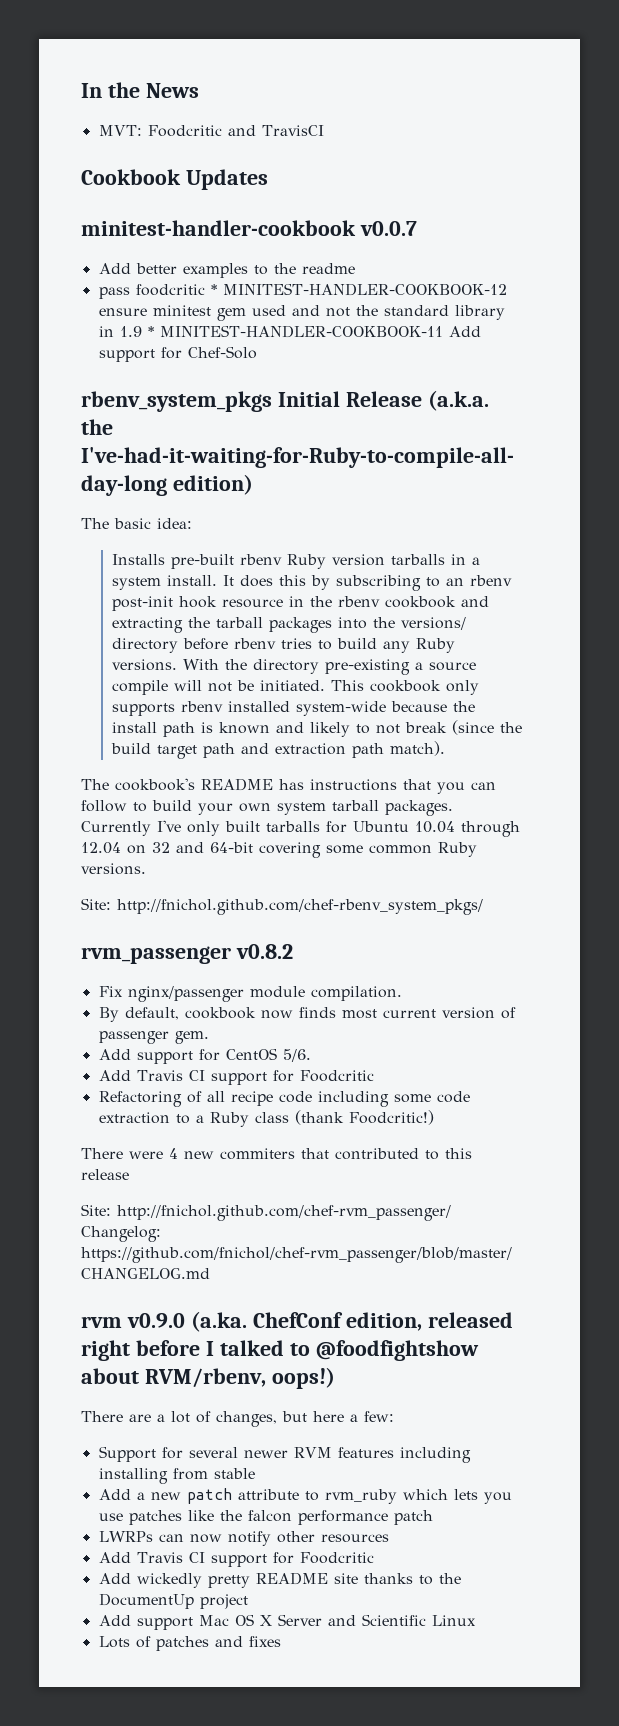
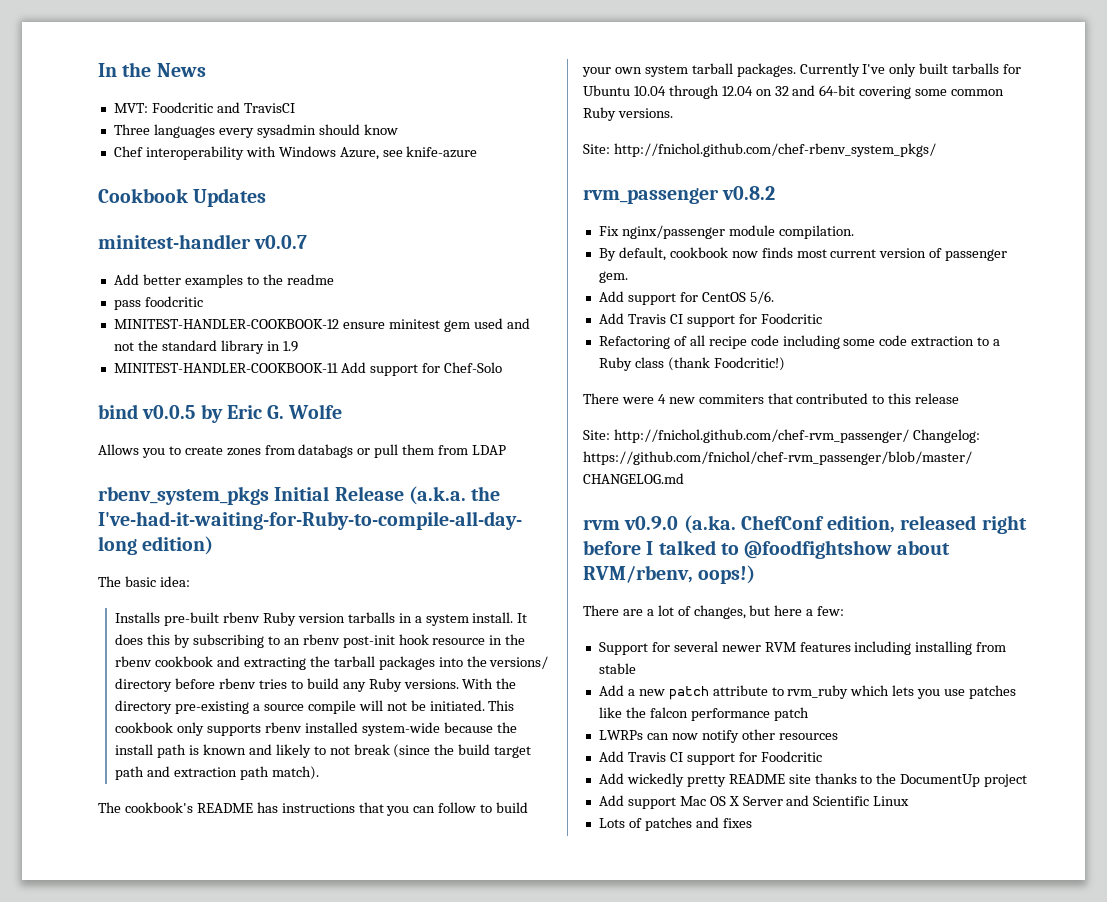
+ Three languages every sysadmin should know
+ Chef interoperability with Windows Azure, see knife-azure
- minitest-handler-cookbook v0.0.7
+ minitest-handler v0.0.7
- pass foodcritic * MINITEST-HANDLER-COOKBOOK-12 ensure minitest gem used and not the standard library in 1.9 * MINITEST-HANDLER-COOKBOOK-11 Add support for Chef-Solo
+ pass foodcritic
+ MINITEST-HANDLER-COOKBOOK-12 ensure minitest gem used and not the standard library in 1.9
+ MINITEST-HANDLER-COOKBOOK-11 Add support for Chef-Solo
+ bind v0.0.5 by Eric G. Wolfe
+ Allows you to create zones from databags or pull them from LDAP

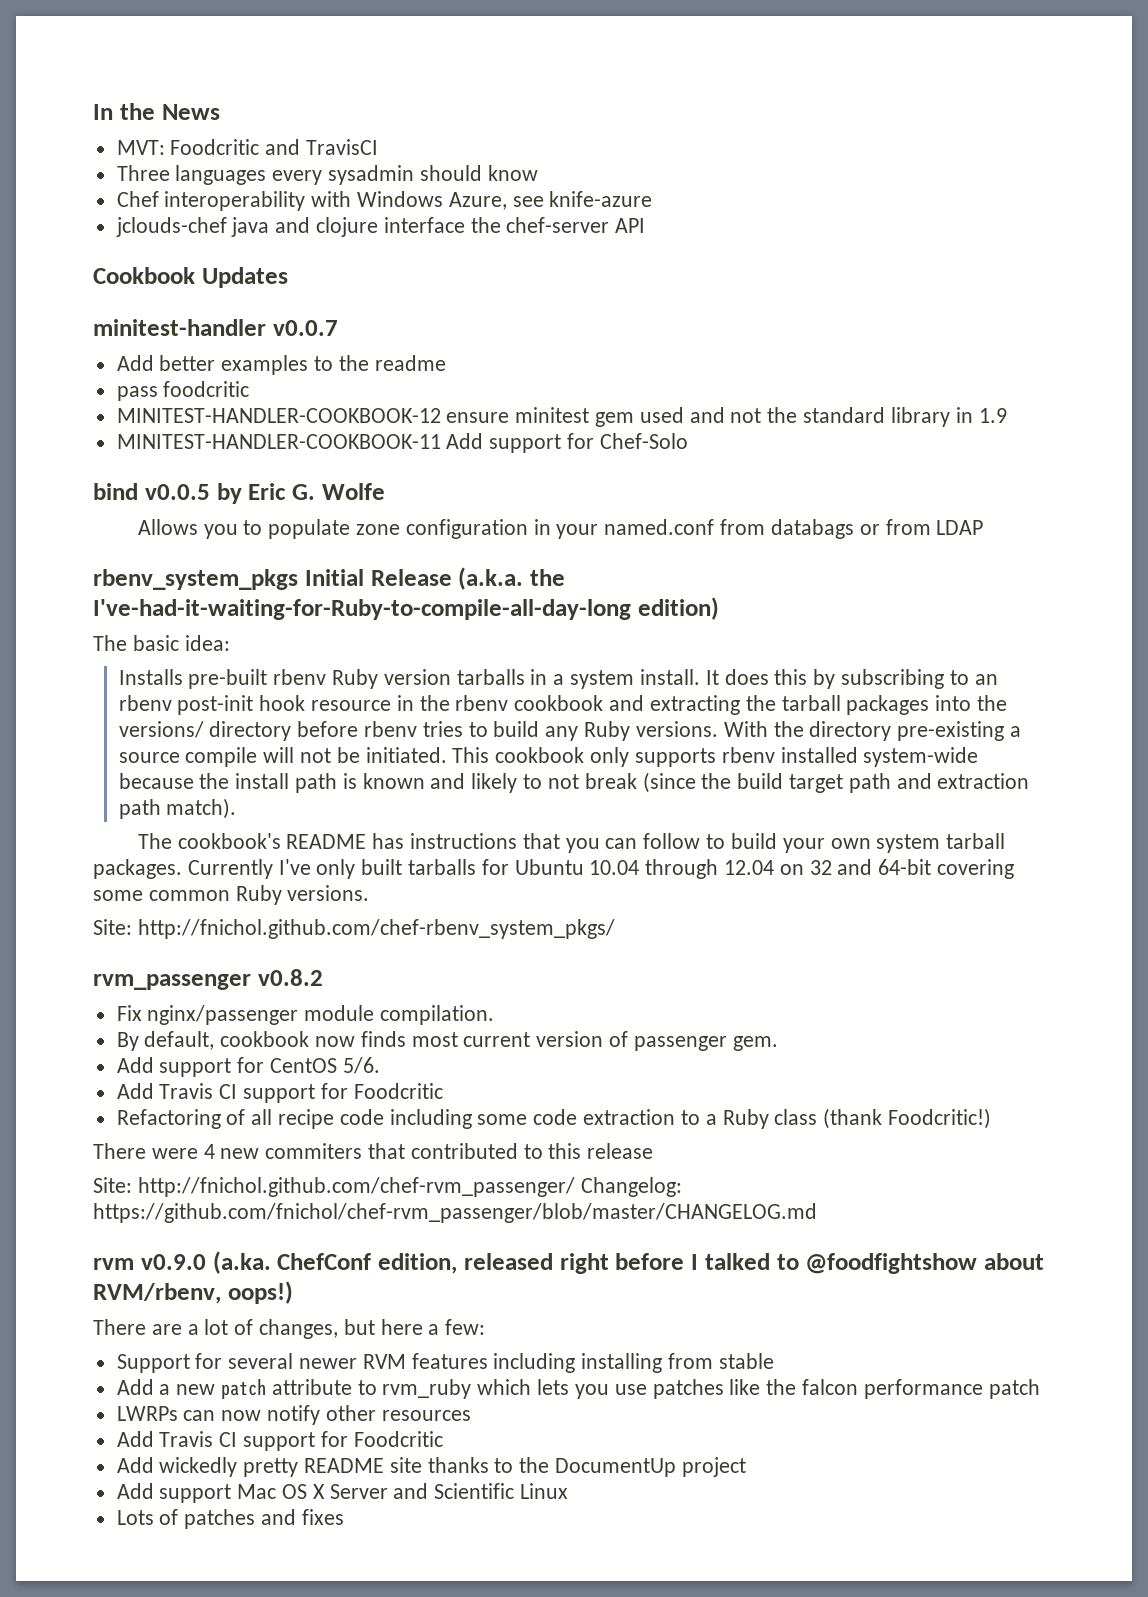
+ jclouds-chef java and clojure interface the chef-server API
- Allows you to create zones from databags or pull them from LDAP
+ Allows you to populate zone configuration in your named.conf from databags or from LDAP

